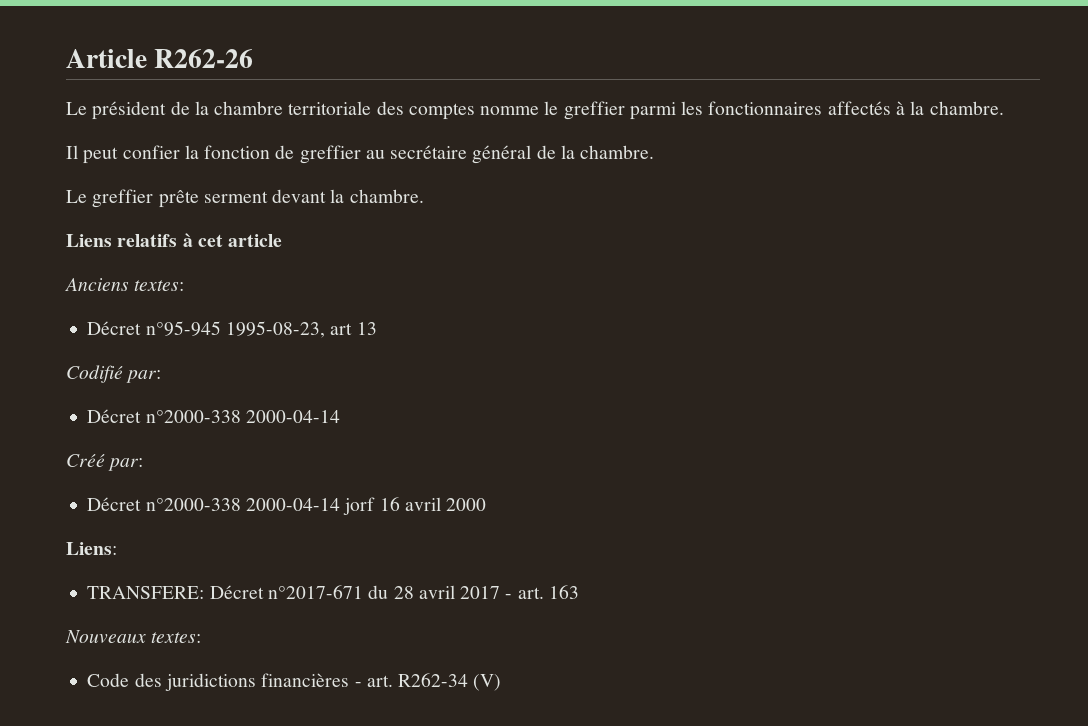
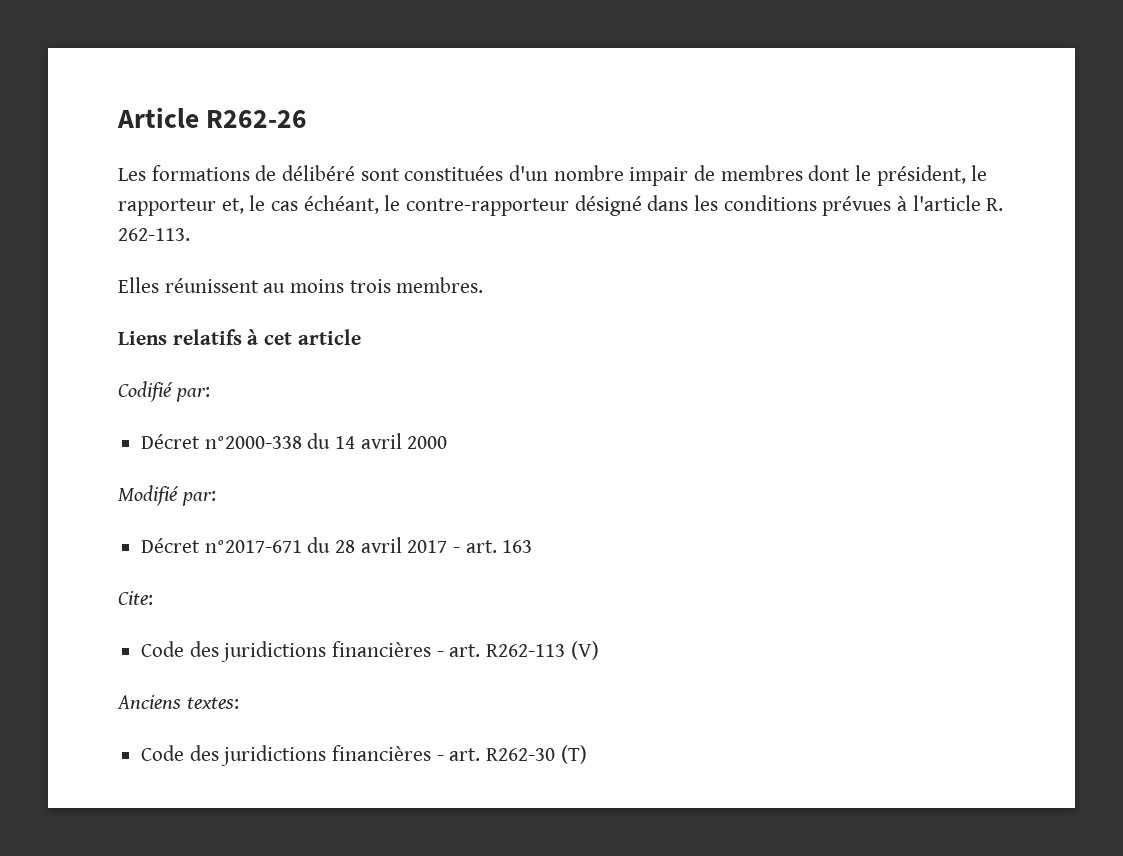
- Le président de la chambre territoriale des comptes nomme le greffier parmi les fonctionnaires affectés à la chambre.
- Il peut confier la fonction de greffier au secrétaire général de la chambre.
- Le greffier prête serment devant la chambre.
+ Les formations de délibéré sont constituées d'un nombre impair de membres dont le président, le rapporteur et, le cas échéant, le contre-rapporteur désigné dans les conditions prévues à l'article R. 262-113.
+ Elles réunissent au moins trois membres.
- Anciens textes:
- Décret n°95-945 1995-08-23, art 13
  Codifié par:
- Décret n°2000-338 2000-04-14
- Créé par:
- Décret n°2000-338 2000-04-14 jorf 16 avril 2000
+ Décret n°2000-338 du 14 avril 2000
- Liens:
- TRANSFERE: Décret n°2017-671 du 28 avril 2017 - art. 163
+ Modifié par:
+ Décret n°2017-671 du 28 avril 2017 - art. 163
- Nouveaux textes:
+ Cite:
+ Code des juridictions financières - art. R262-113 (V)
+ Anciens textes:
- Code des juridictions financières - art. R262-34 (V)
+ Code des juridictions financières - art. R262-30 (T)

